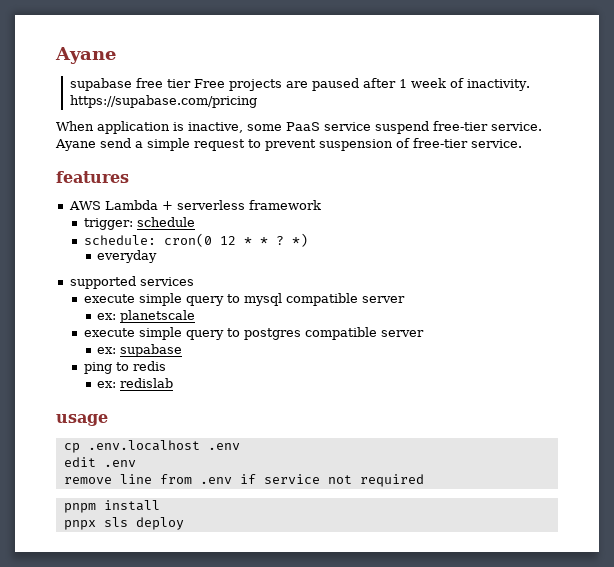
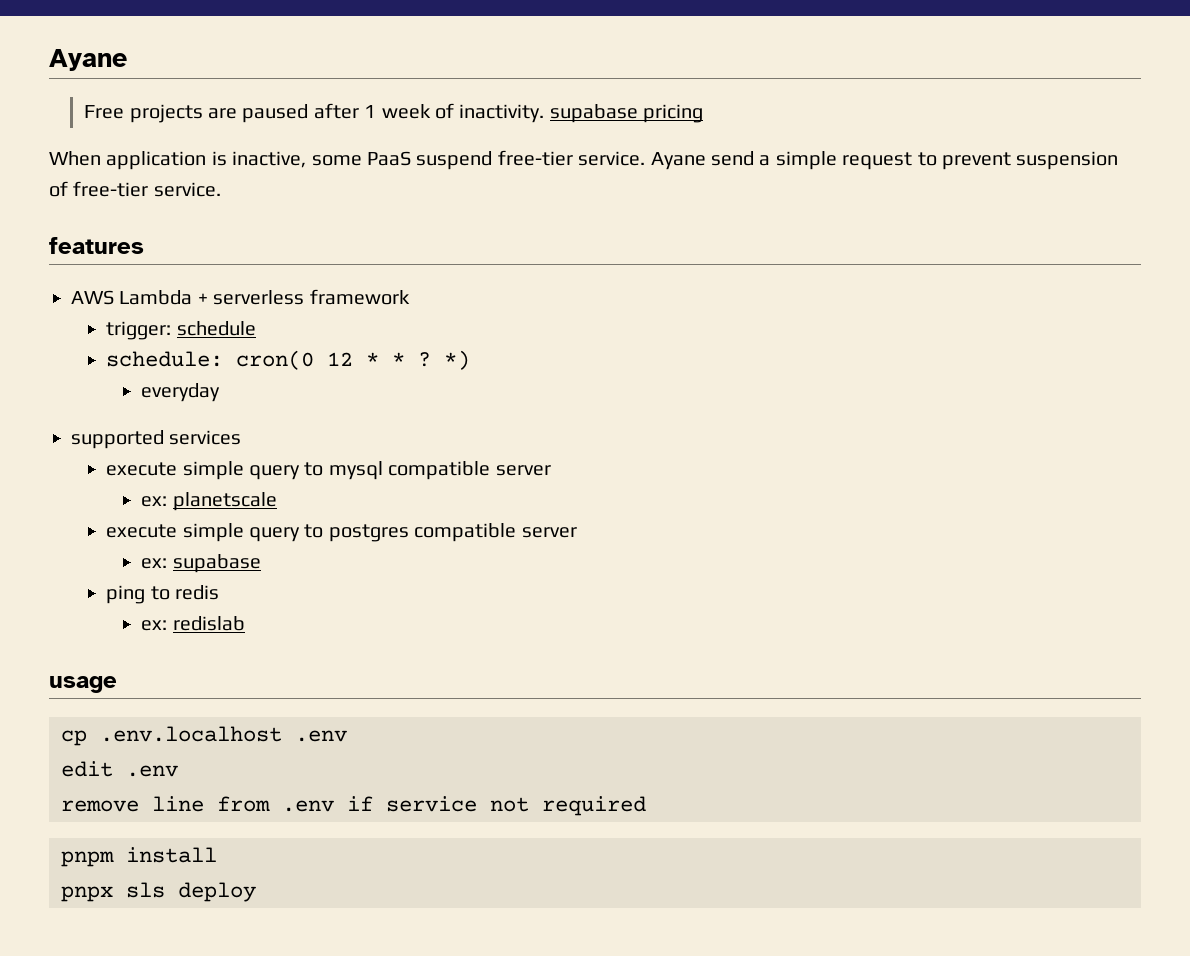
- supabase free tier Free projects are paused after 1 week of inactivity. https://supabase.com/pricing
+ Free projects are paused after 1 week of inactivity. supabase pricing
- When application is inactive, some PaaS service suspend free-tier service.
+ When application is inactive, some PaaS suspend free-tier service.

